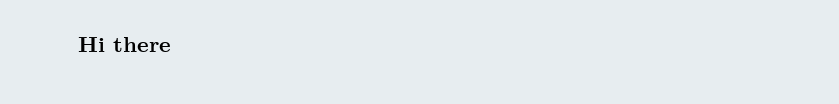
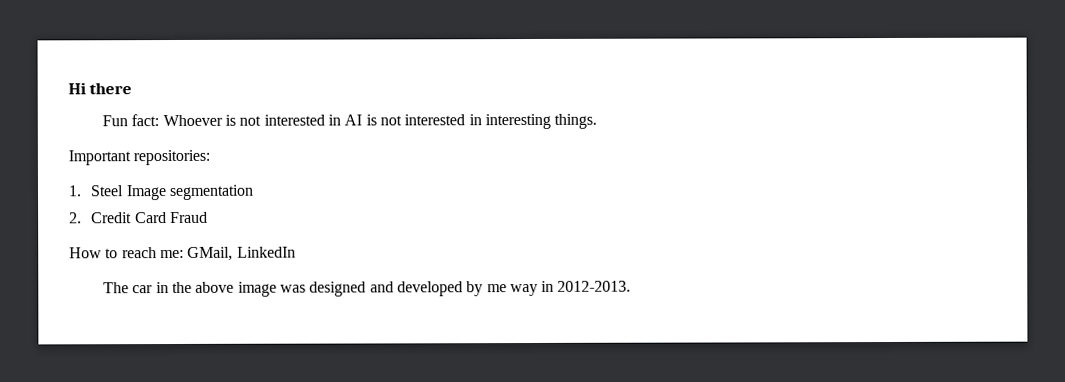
+ Fun fact: Whoever is not interested in AI is not interested in interesting things.
+ Important repositories:
+ 1. Steel Image segmentation
+ 2. Credit Card Fraud
+ How to reach me: GMail, LinkedIn
+ The car in the above image was designed and developed by me way in 2012-2013.

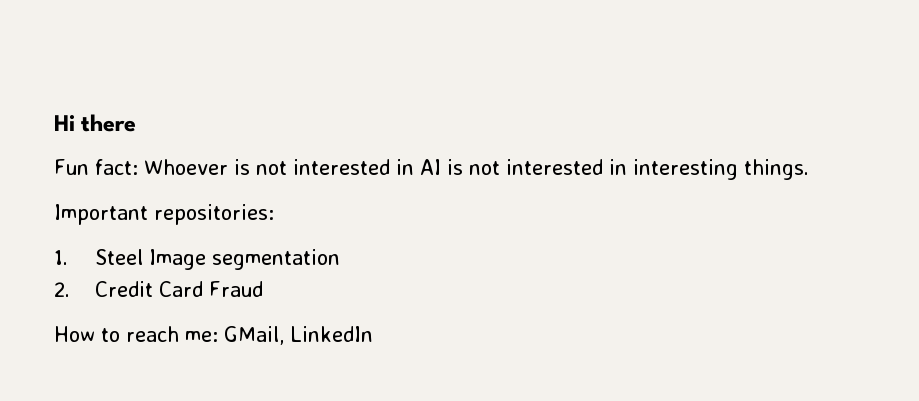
- The car in the above image was designed and developed by me way in 2012-2013.

